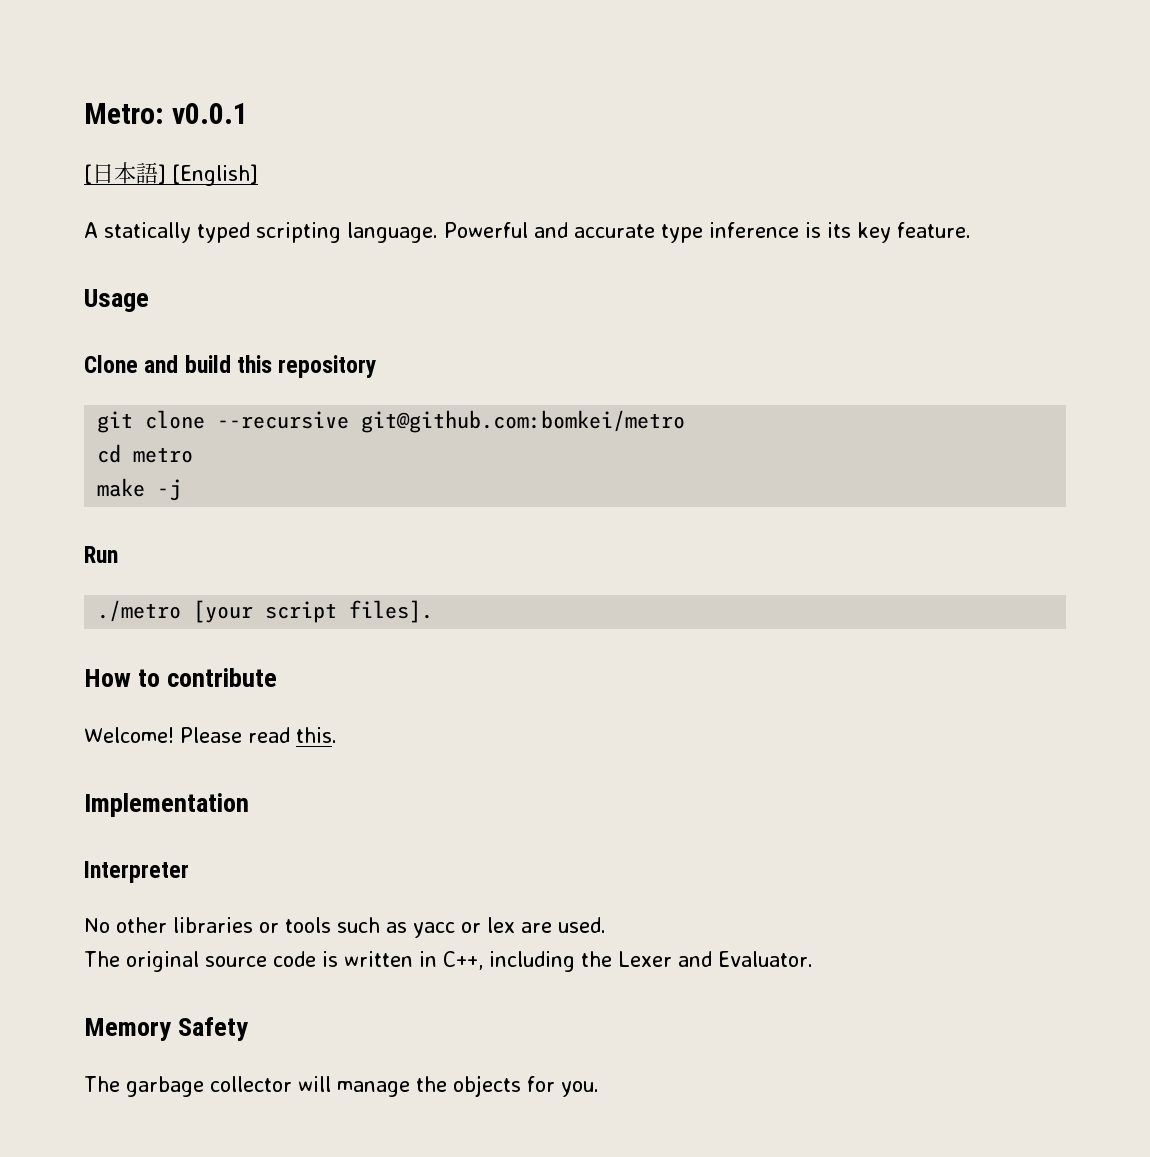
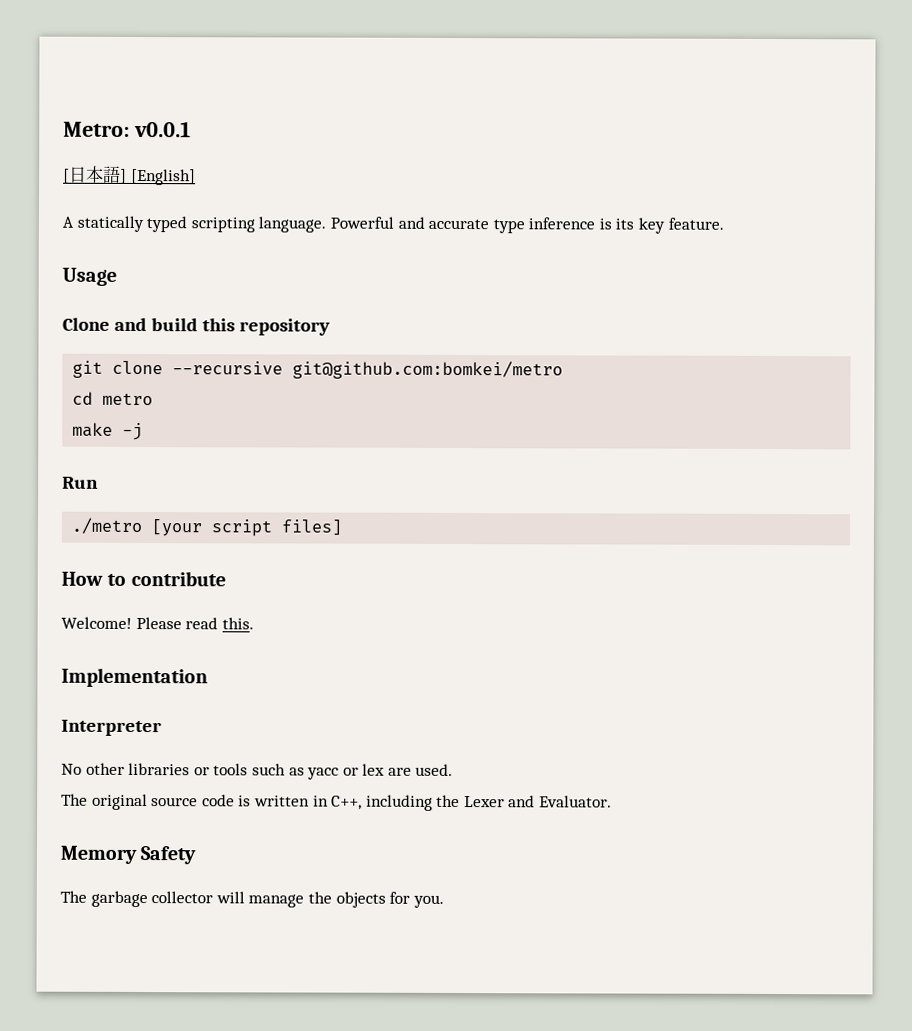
- ./metro [your script files].
+ ./metro [your script files]

